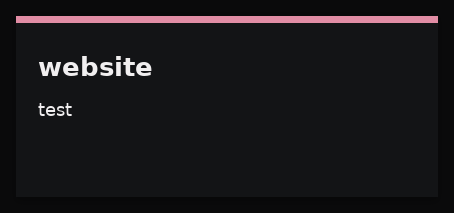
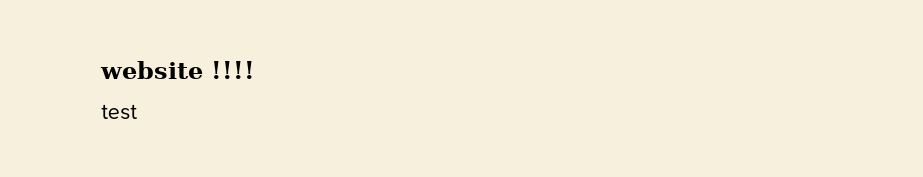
- website
+ website !!!!

